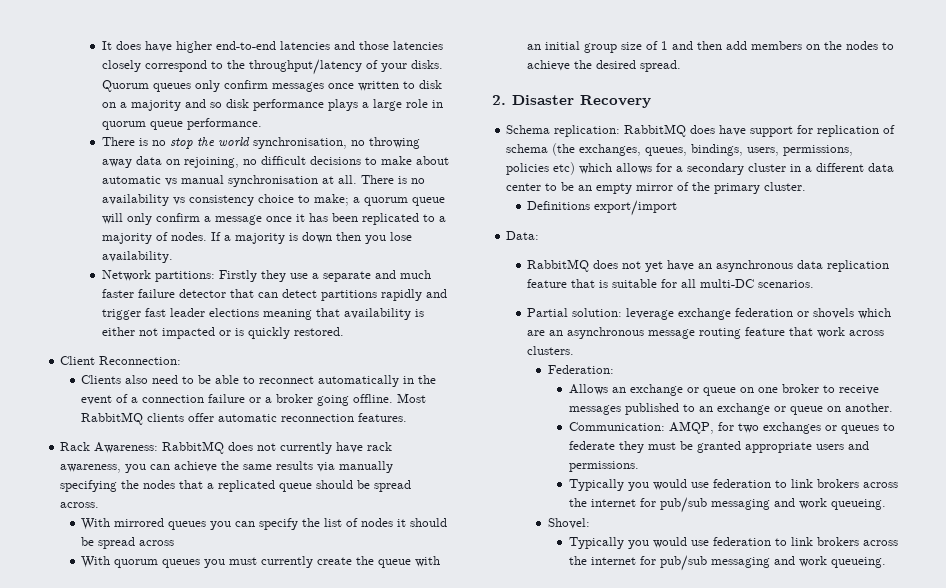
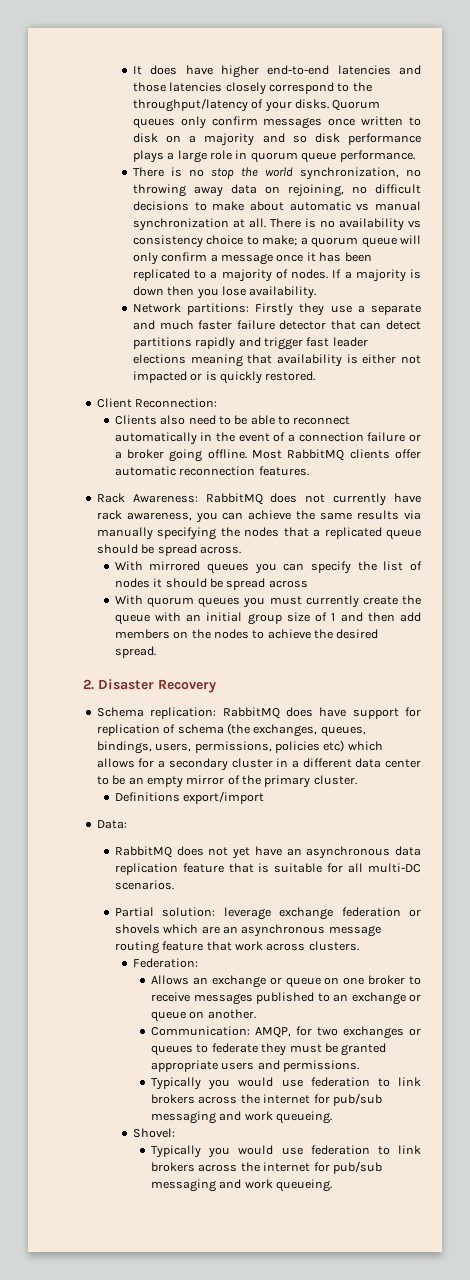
- There is no stop the world synchronisation, no throwing away data on rejoining, no difficult decisions to make about automatic vs manual synchronisation at all.
+ There is no stop the world synchronization, no throwing away data on rejoining, no difficult decisions to make about automatic vs manual synchronization at all.

